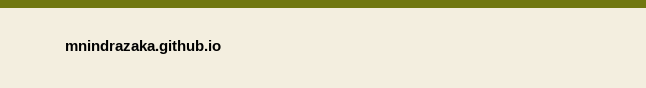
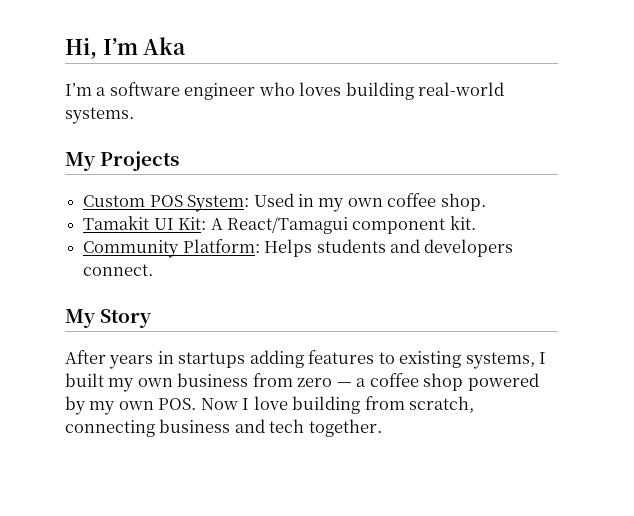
- mnindrazaka.github.io
+ Hi, I’m Aka
+ I’m a software engineer who loves building real-world systems.
+ My Projects
+ Custom POS System: Used in my own coffee shop.
+ Tamakit UI Kit: A React/Tamagui component kit.
+ Community Platform: Helps students and developers connect.
+ My Story
+ After years in startups adding features to existing systems, I built my own business from zero — a coffee shop powered by my own POS. Now I love building from scratch, connecting business and tech together.

